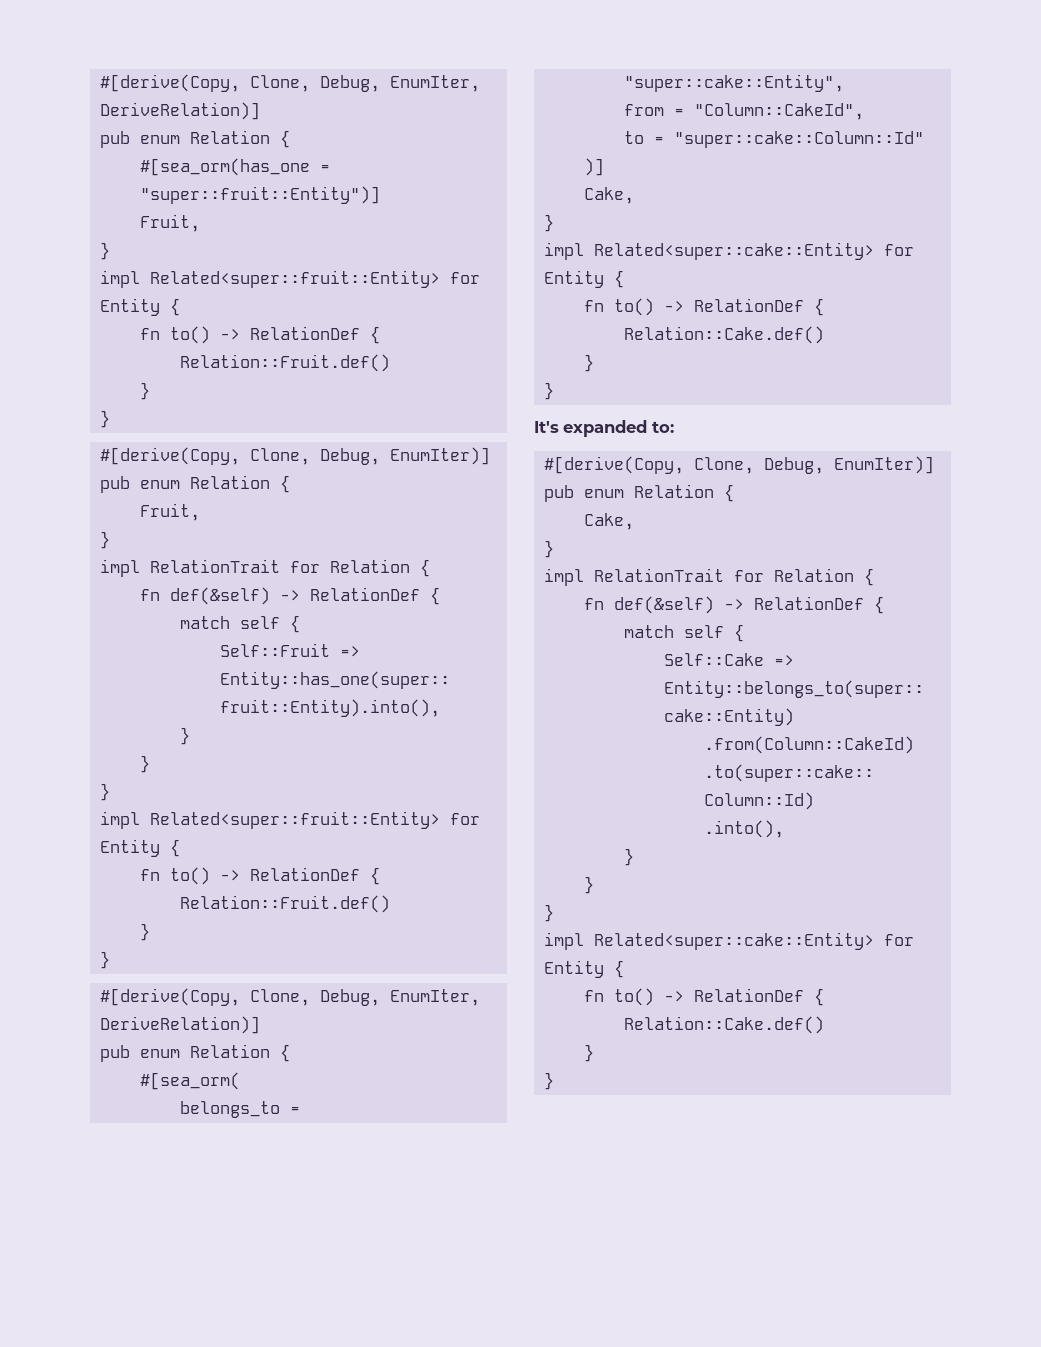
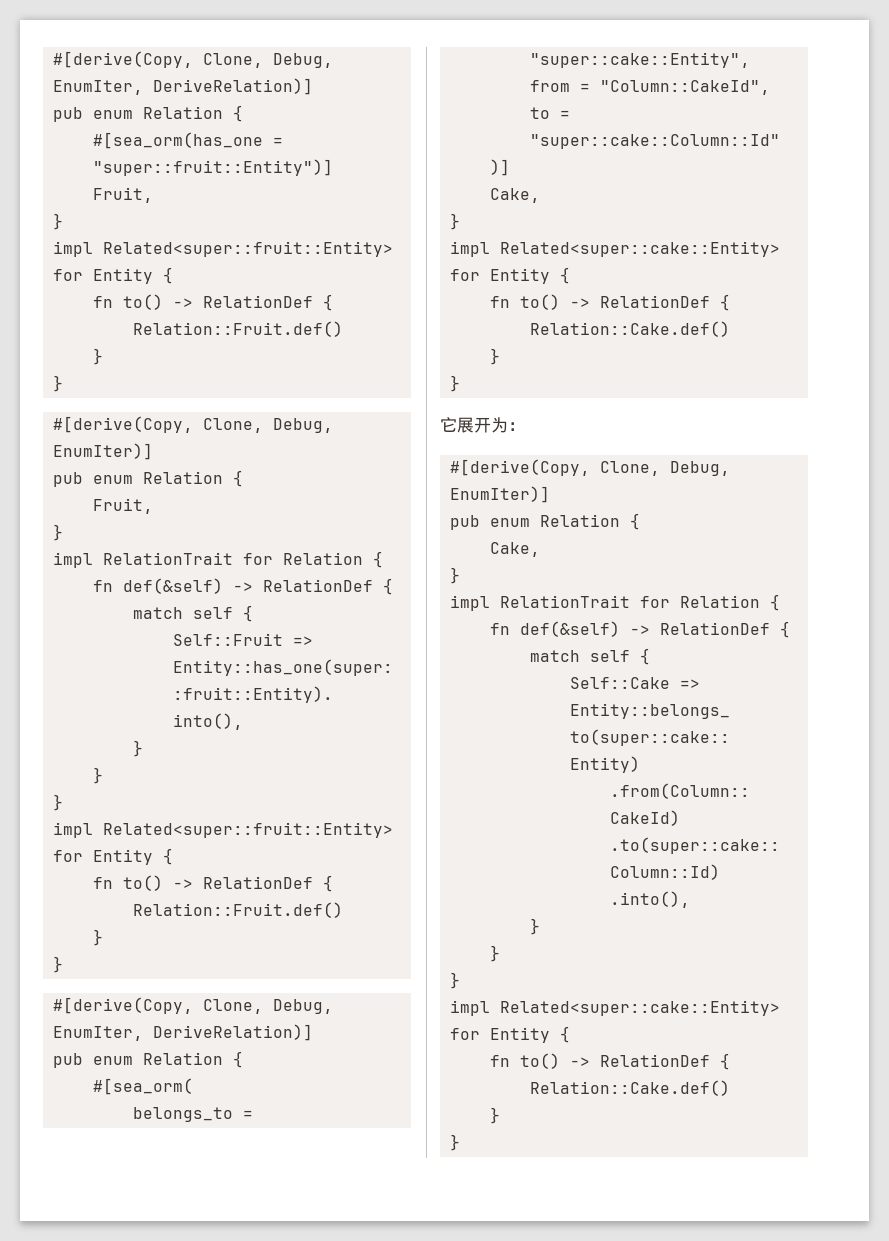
- It's expanded to:
+ 它展开为：

